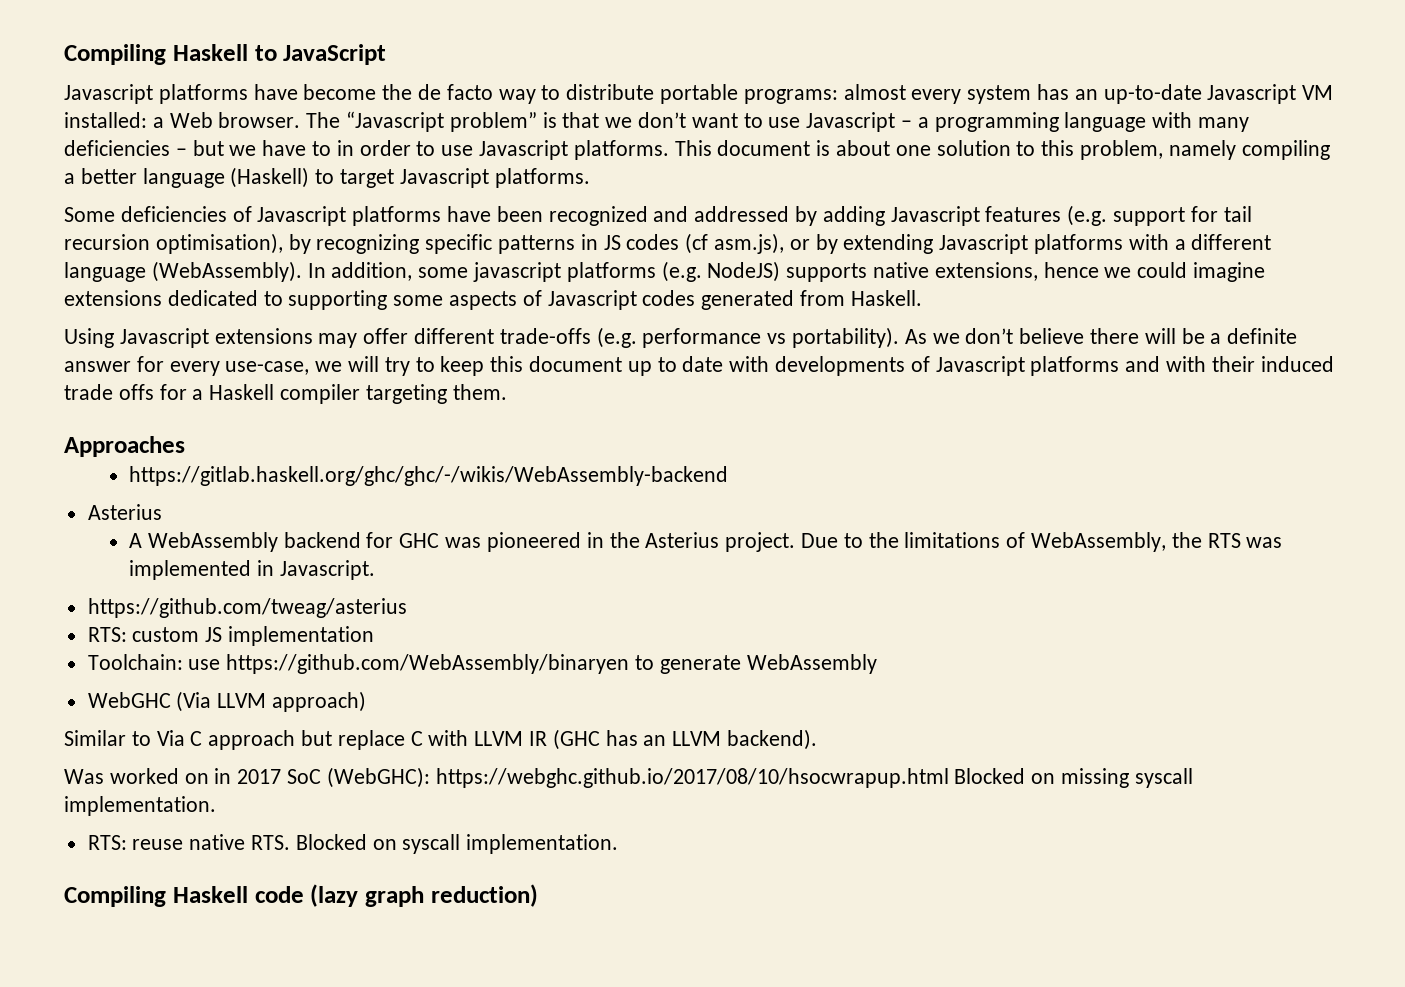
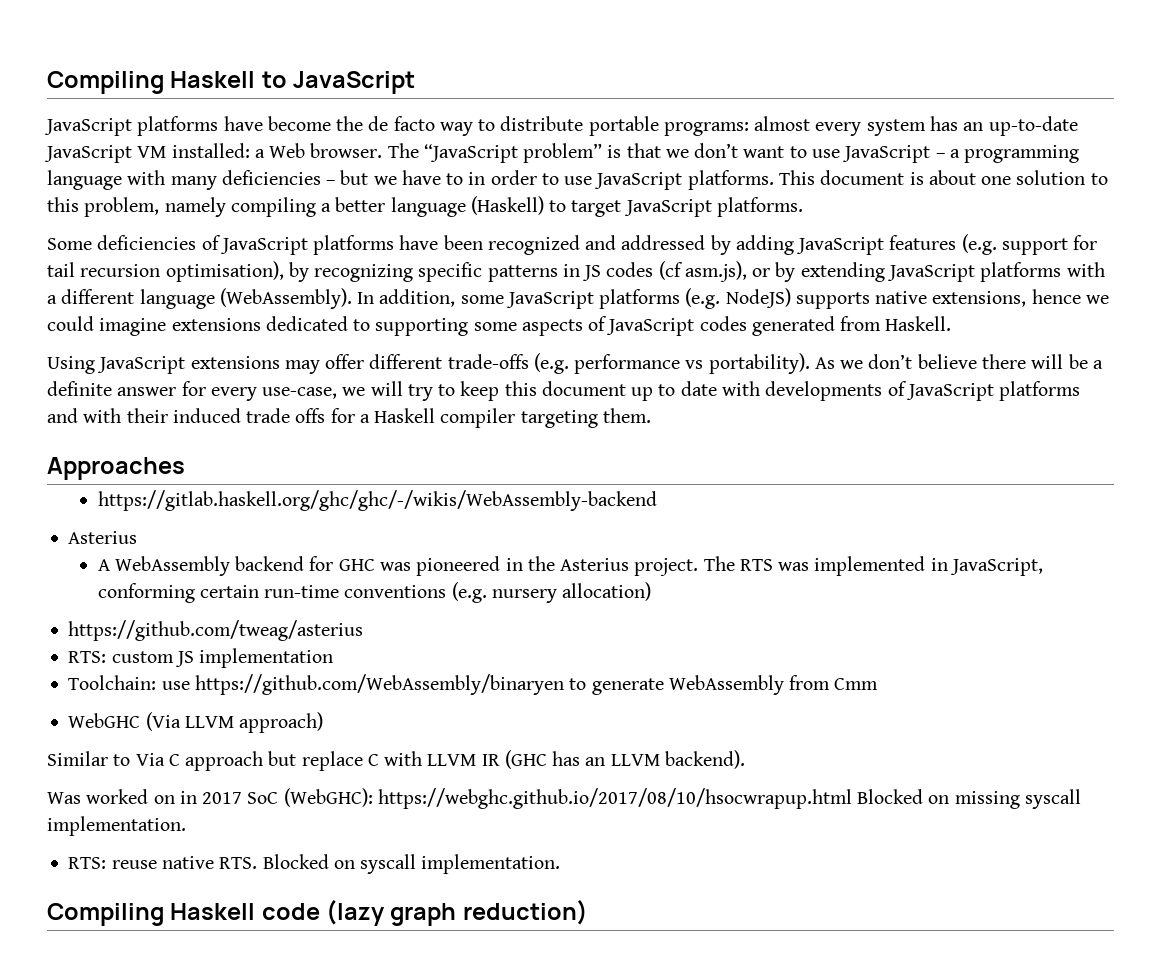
- Javascript platforms have become the de facto way to distribute portable programs: almost every system has an up-to-date Javascript VM installed: a Web browser.
+ JavaScript platforms have become the de facto way to distribute portable programs: almost every system has an up-to-date JavaScript VM installed: a Web browser.
- The “Javascript problem” is that we don’t want to use Javascript – a programming language with many deficiencies – but we have to in order to use Javascript platforms.
+ The “JavaScript problem” is that we don’t want to use JavaScript – a programming language with many deficiencies – but we have to in order to use JavaScript platforms.
- This document is about one solution to this problem, namely compiling a better language (Haskell) to target Javascript platforms.
+ This document is about one solution to this problem, namely compiling a better language (Haskell) to target JavaScript platforms.
- Some deficiencies of Javascript platforms have been recognized and addressed by adding Javascript features (e.g. support for tail recursion optimisation), by recognizing specific patterns in JS codes (cf asm.js), or by extending Javascript platforms with a different language (WebAssembly).
+ Some deficiencies of JavaScript platforms have been recognized and addressed by adding JavaScript features (e.g. support for tail recursion optimisation), by recognizing specific patterns in JS codes (cf asm.js), or by extending JavaScript platforms with a different language (WebAssembly).
- In addition, some javascript platforms (e.g. NodeJS) supports native extensions, hence we could imagine extensions dedicated to supporting some aspects of Javascript codes generated from Haskell.
+ In addition, some JavaScript platforms (e.g. NodeJS) supports native extensions, hence we could imagine extensions dedicated to supporting some aspects of JavaScript codes generated from Haskell.
- Using Javascript extensions may offer different trade-offs (e.g. performance vs portability).
+ Using JavaScript extensions may offer different trade-offs (e.g. performance vs portability).
- As we don’t believe there will be a definite answer for every use-case, we will try to keep this document up to date with developments of Javascript platforms and with their induced trade offs for a Haskell compiler targeting them.
+ As we don’t believe there will be a definite answer for every use-case, we will try to keep this document up to date with developments of JavaScript platforms and with their induced trade offs for a Haskell compiler targeting them.
- Due to the limitations of WebAssembly, the RTS was implemented in Javascript.
+ The RTS was implemented in JavaScript, conforming certain run-time conventions (e.g. nursery allocation)
- Toolchain: use https://github.com/WebAssembly/binaryen to generate WebAssembly
+ Toolchain: use https://github.com/WebAssembly/binaryen to generate WebAssembly from Cmm

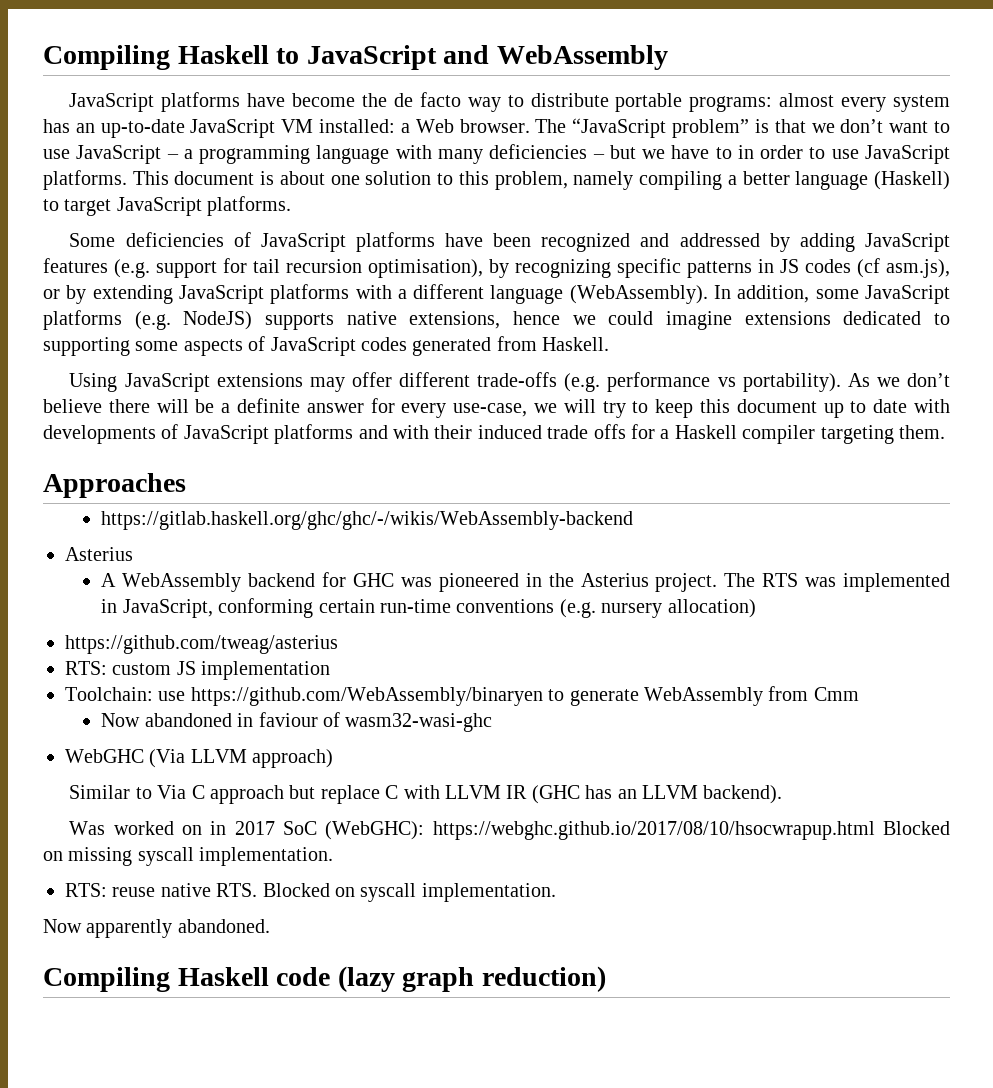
- Compiling Haskell to JavaScript
+ Compiling Haskell to JavaScript and WebAssembly
+ Now abandoned in faviour of wasm32-wasi-ghc
+ Now apparently abandoned.

